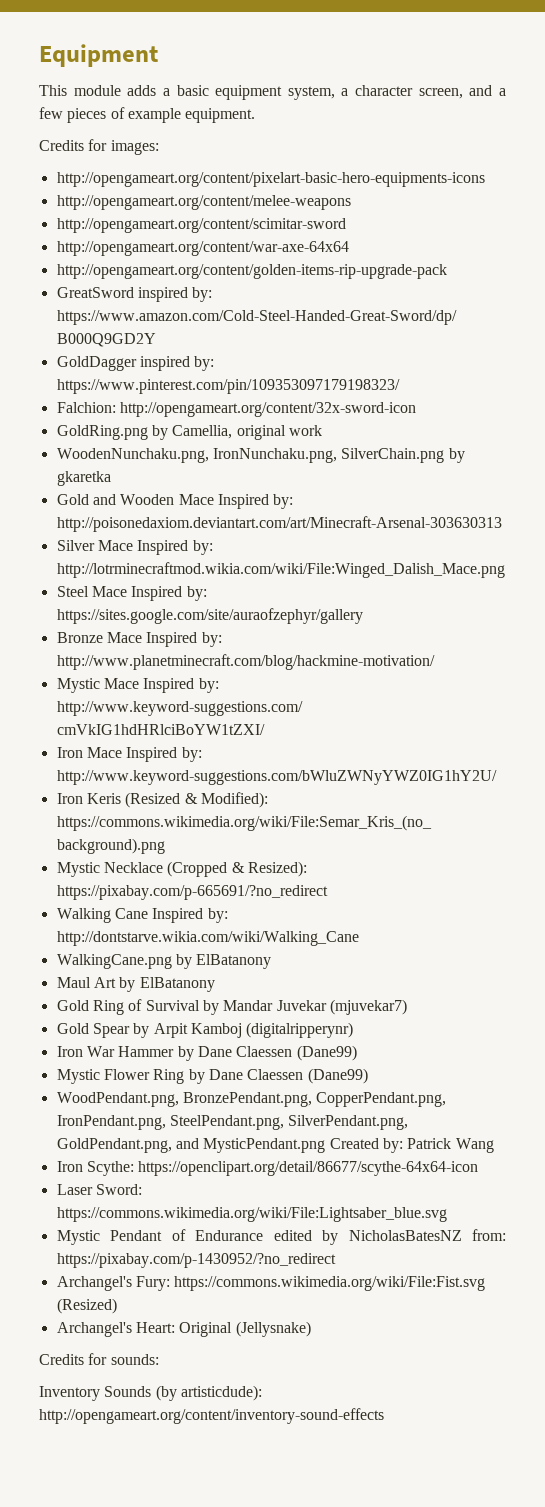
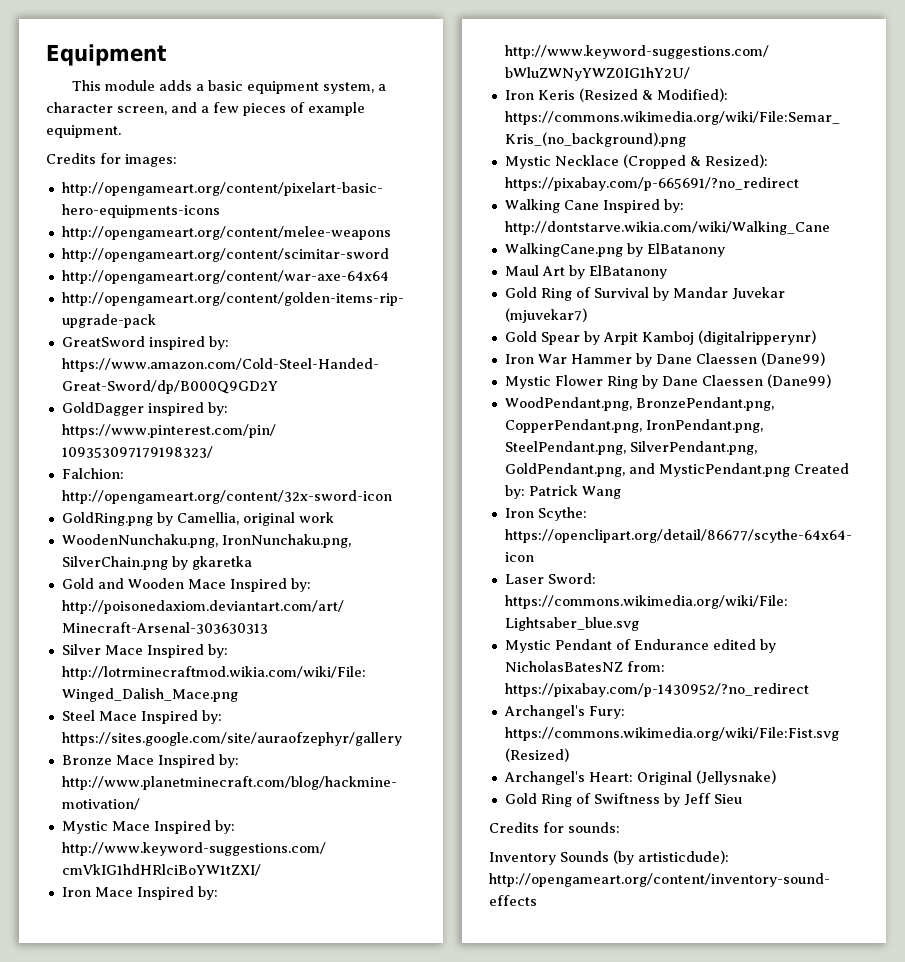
+ Gold Ring of Swiftness by Jeff Sieu

